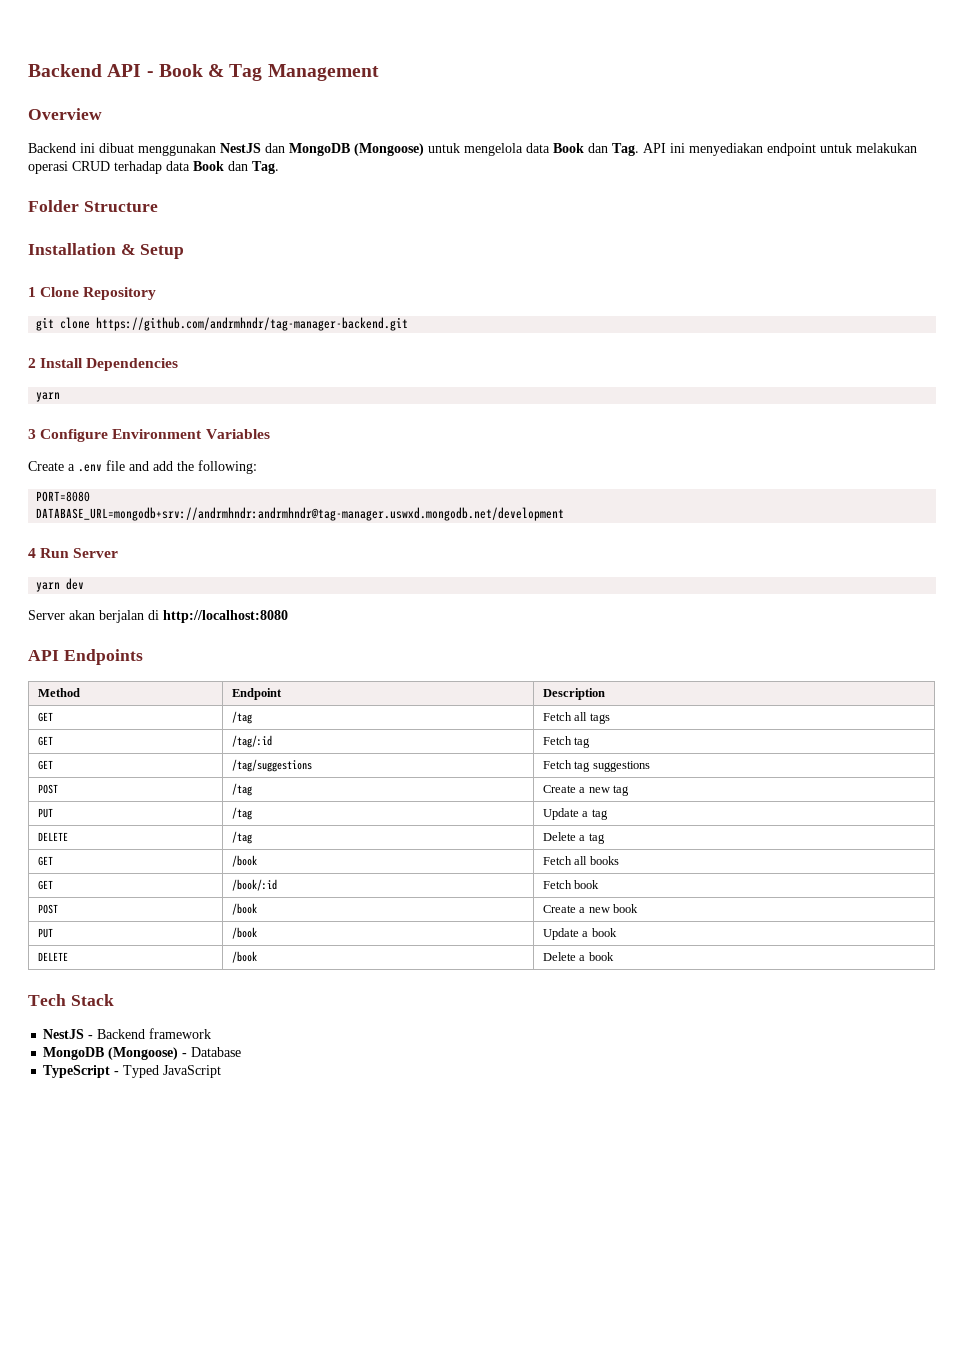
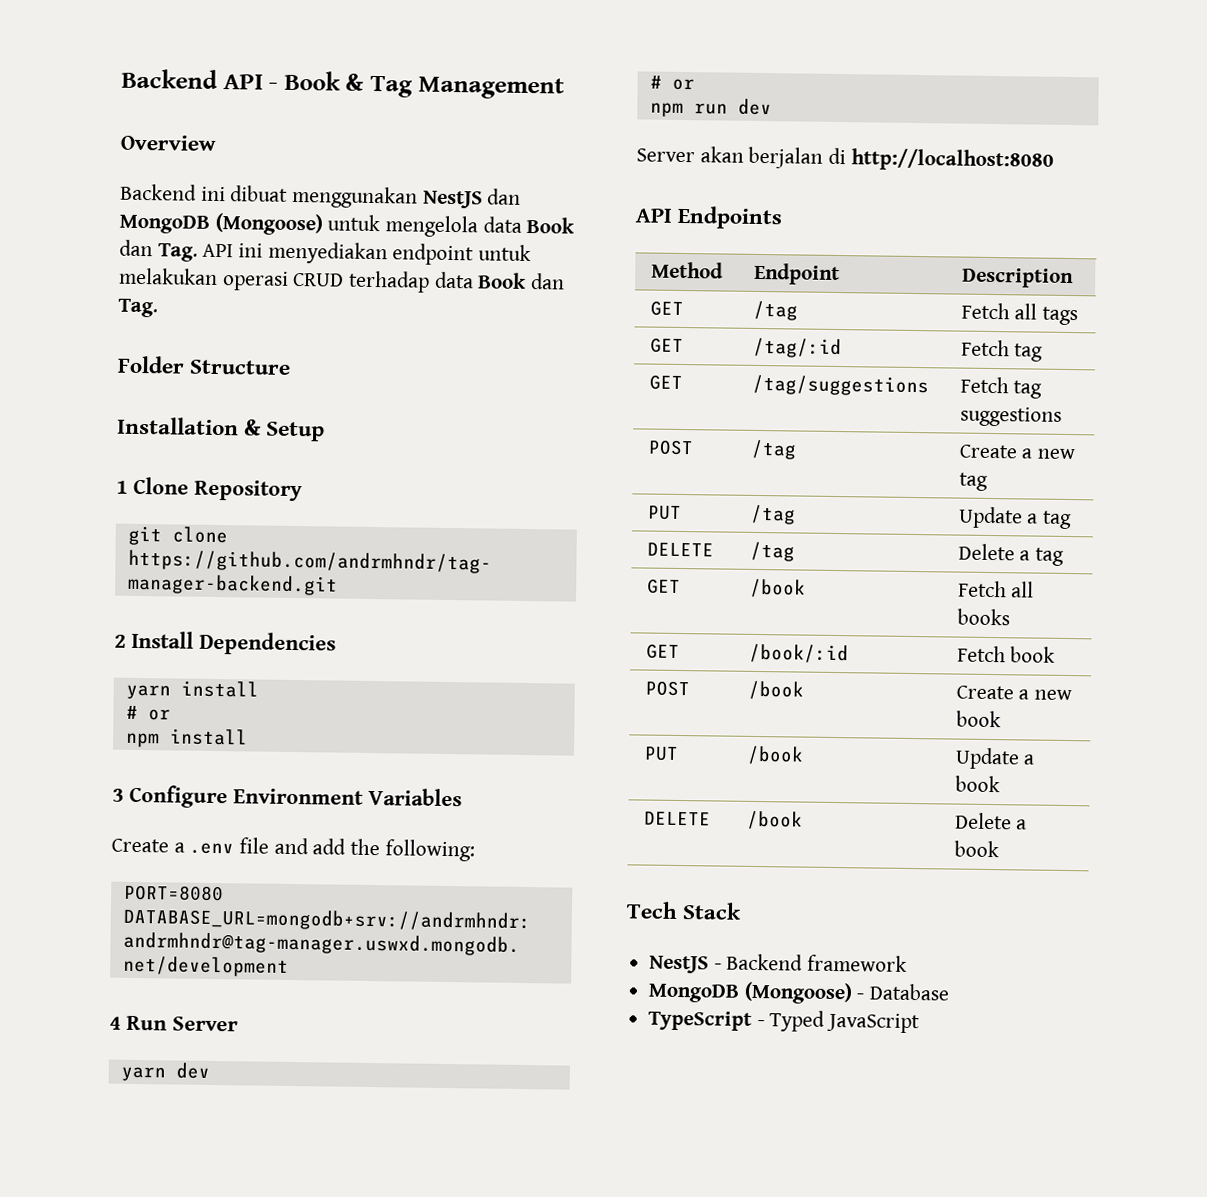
  2 Install Dependencies
- yarn
+ yarn install
+ # or
+ npm install
  yarn dev
+ # or
+ npm run dev

